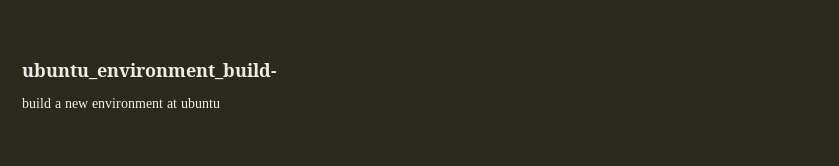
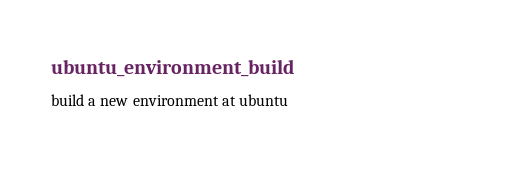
- ubuntu_environment_build-
+ ubuntu_environment_build

